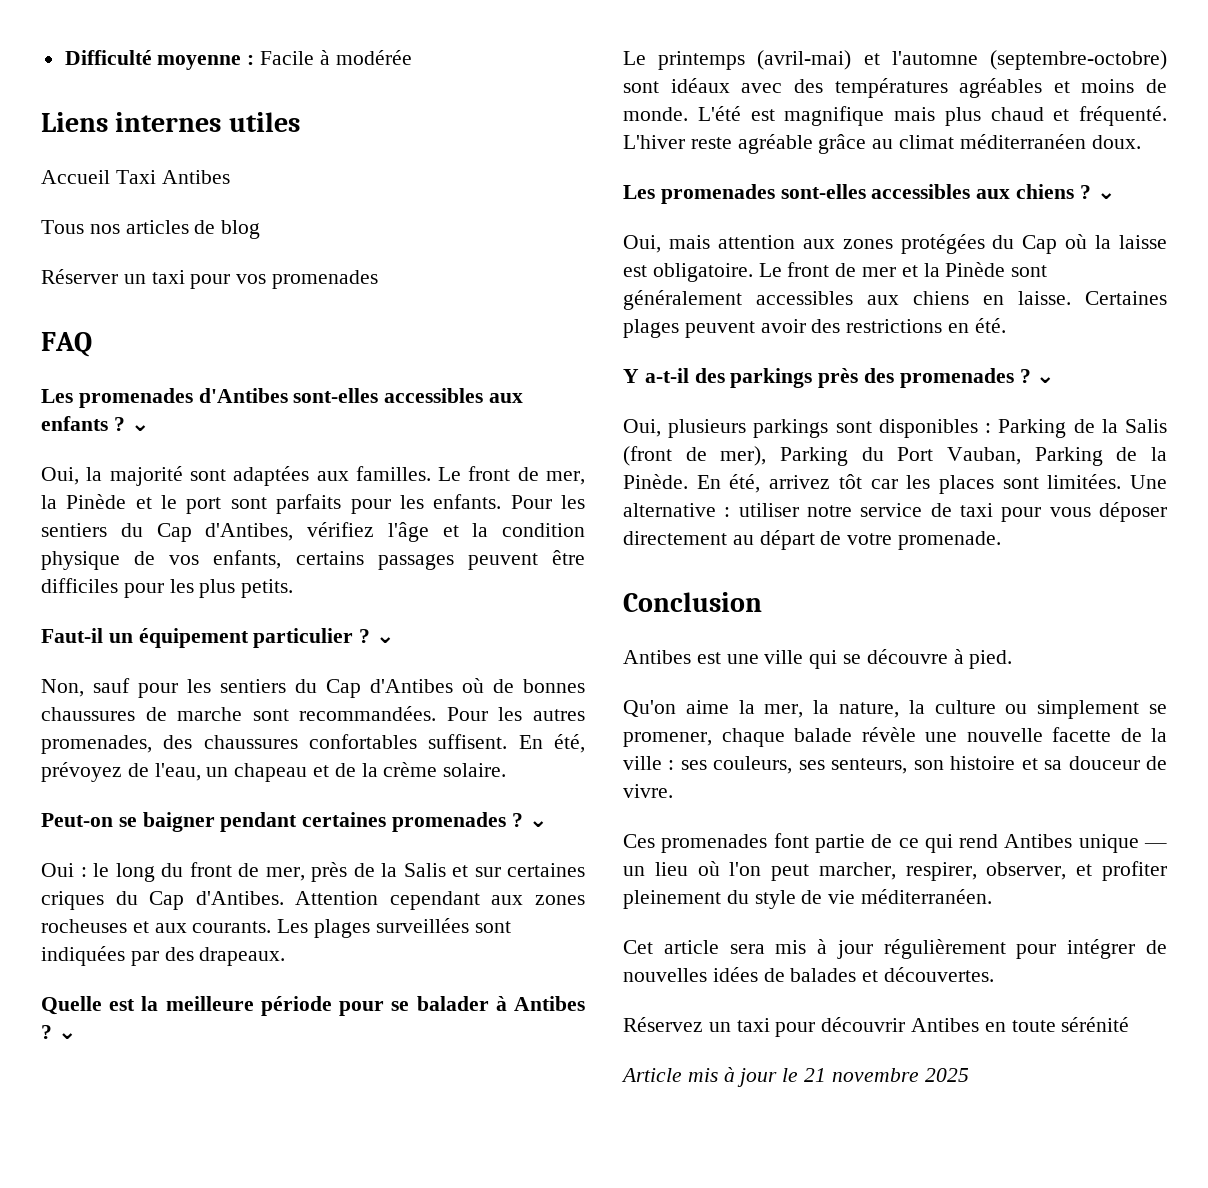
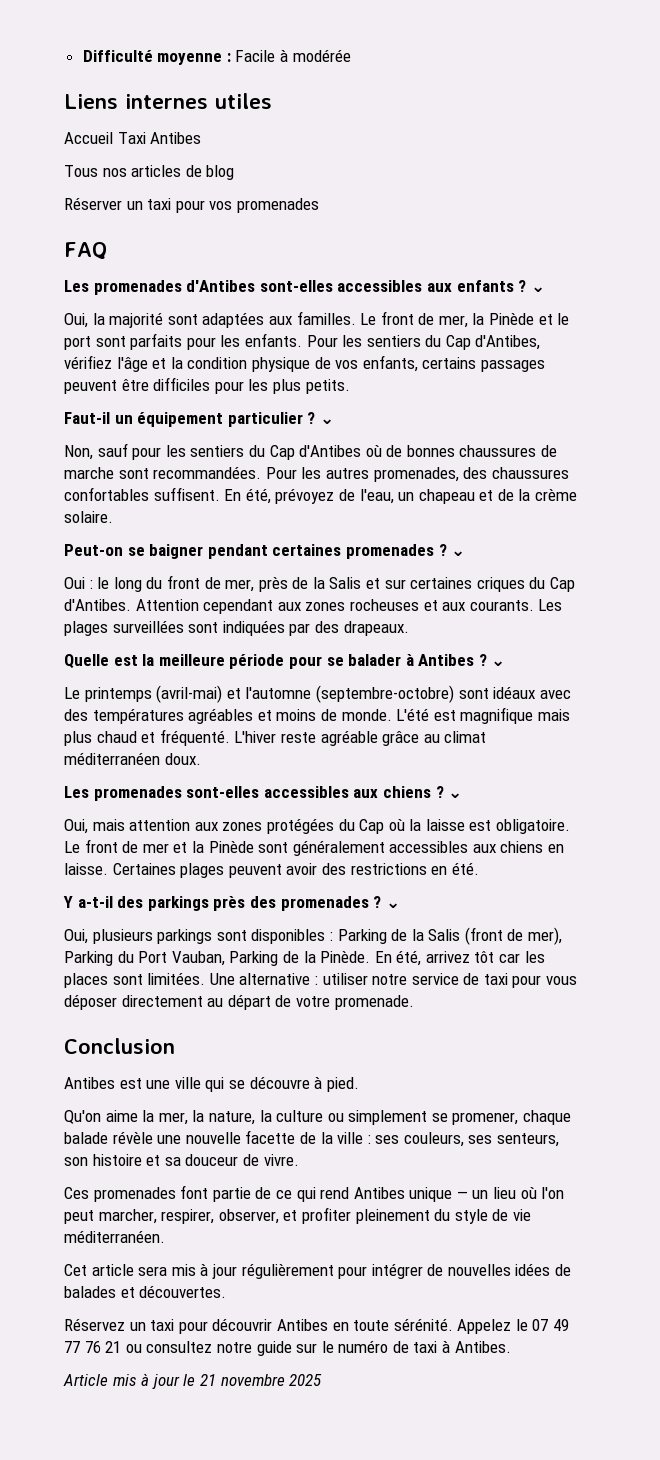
- Réservez un taxi pour découvrir Antibes en toute sérénité
+ Réservez un taxi pour découvrir Antibes en toute sérénité. Appelez le 07 49 77 76 21 ou consultez notre guide sur le numéro de taxi à Antibes.

